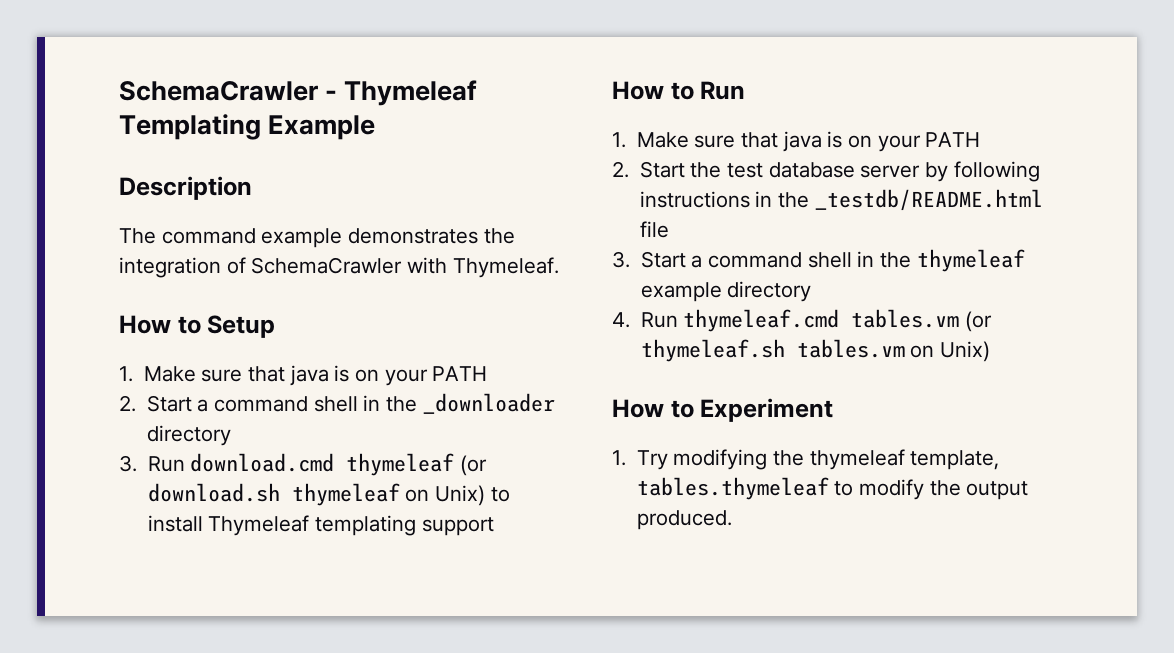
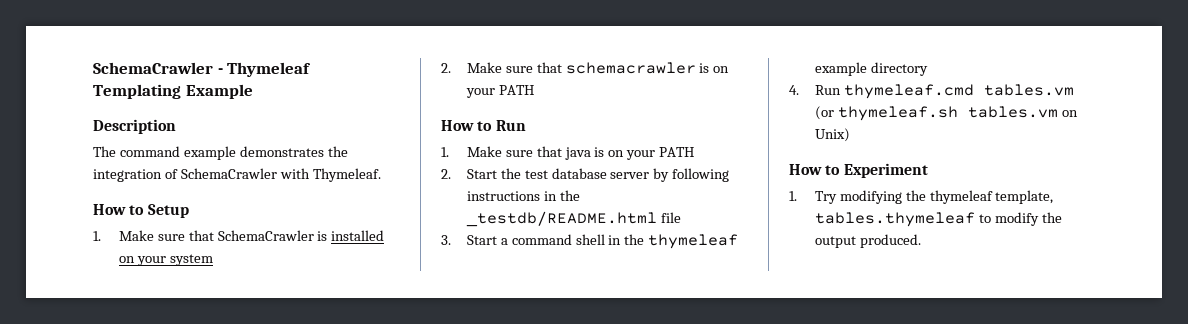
  How to Setup
- 1. Make sure that java is on your PATH
- 2. Start a command shell in the _downloader directory
- 3. Run download.cmd thymeleaf (or download.sh thymeleaf on Unix) to install Thymeleaf templating support
+ 1. Make sure that SchemaCrawler is installed on your system
+ 2. Make sure that schemacrawler is on your PATH

